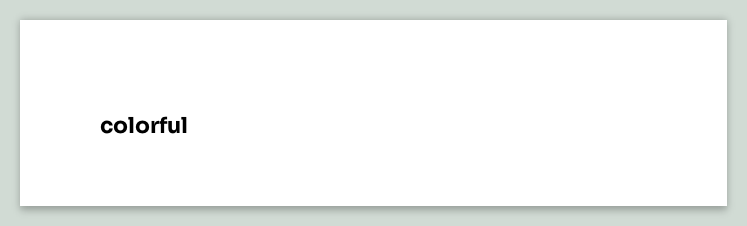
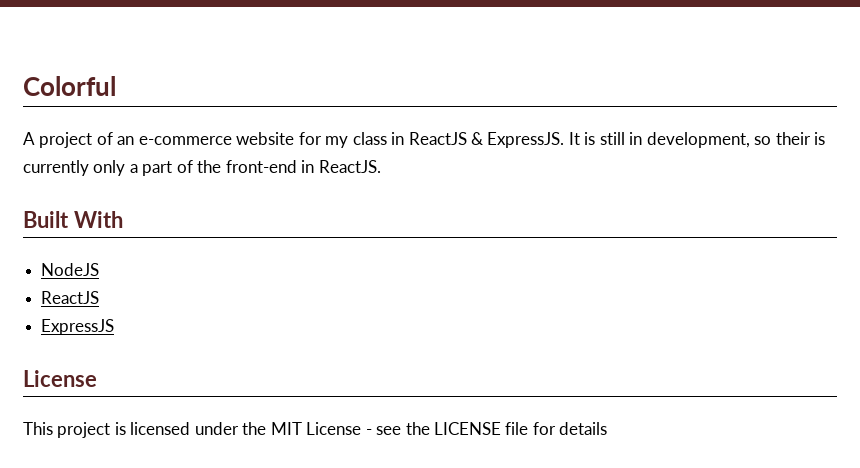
- colorful
+ Colorful
+ A project of an e-commerce website for my class in ReactJS & ExpressJS. It is still in development, so their is currently only a part of the front-end in ReactJS.
+ Built With
+ NodeJS
+ ReactJS
+ ExpressJS
+ License
+ This project is licensed under the MIT License - see the LICENSE file for details

